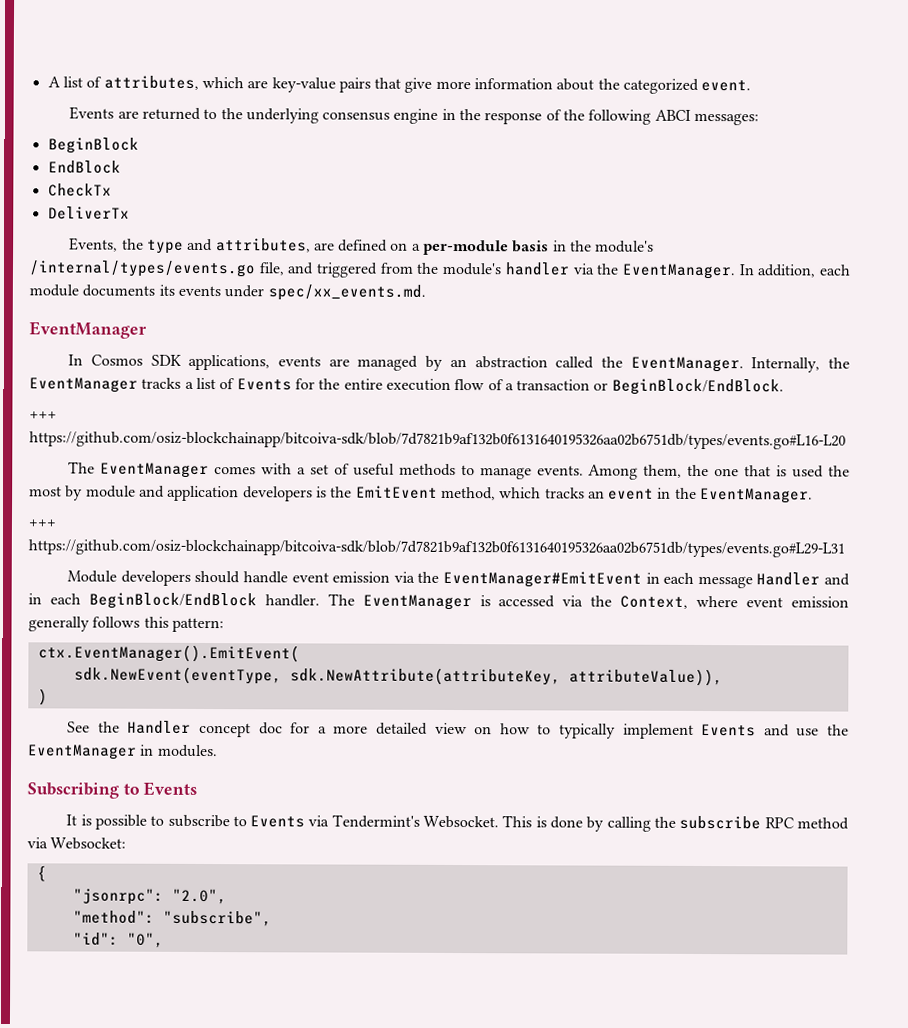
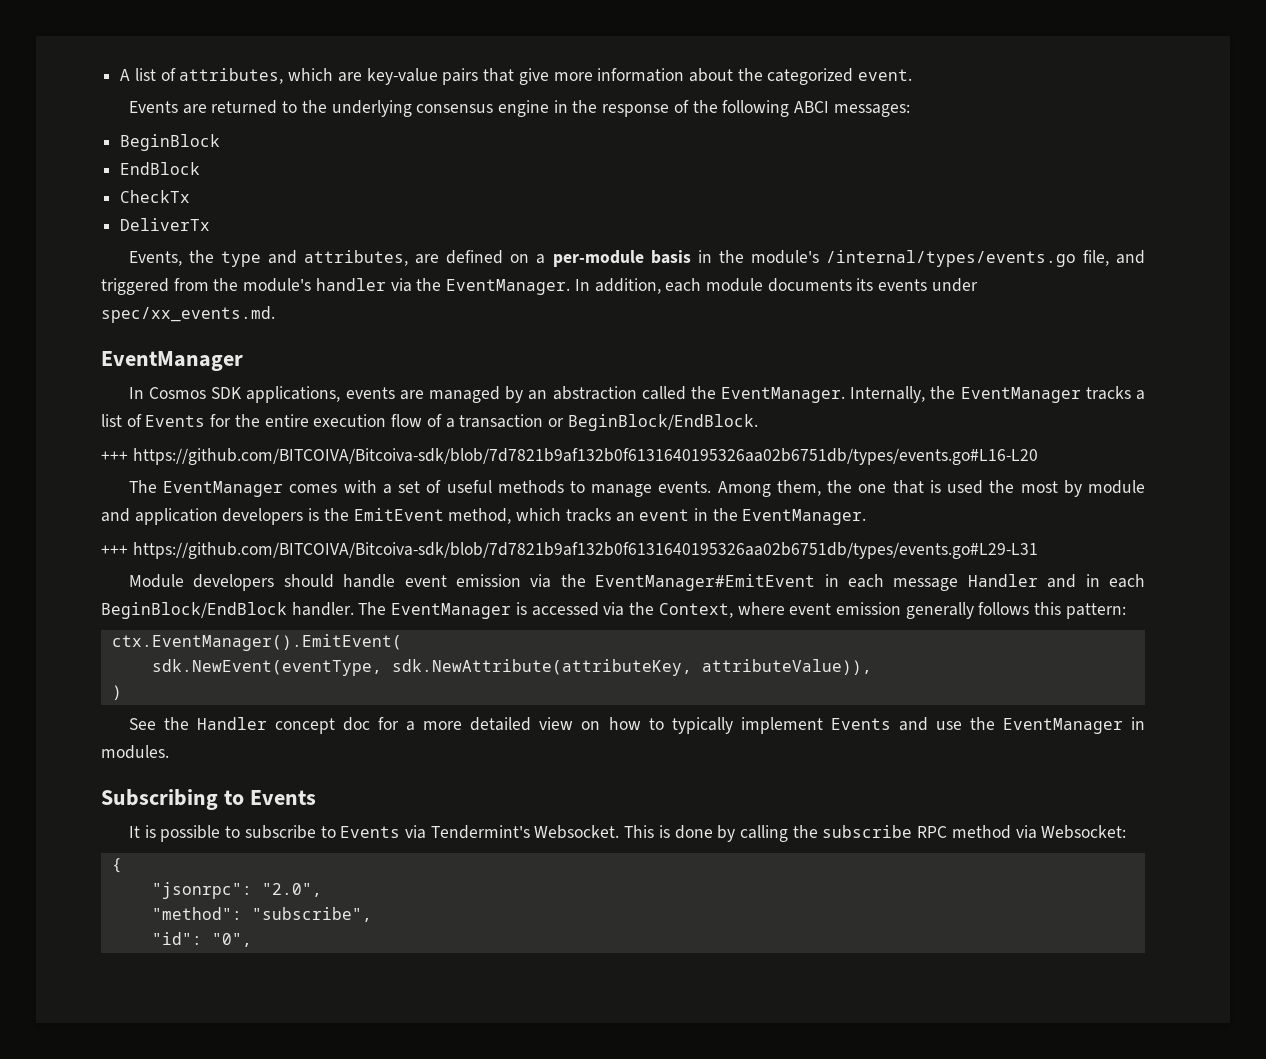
- +++ https://github.com/osiz-blockchainapp/bitcoiva-sdk/blob/7d7821b9af132b0f6131640195326aa02b6751db/types/events.go#L16-L20
+ +++ https://github.com/BITCOIVA/Bitcoiva-sdk/blob/7d7821b9af132b0f6131640195326aa02b6751db/types/events.go#L16-L20
- +++ https://github.com/osiz-blockchainapp/bitcoiva-sdk/blob/7d7821b9af132b0f6131640195326aa02b6751db/types/events.go#L29-L31
+ +++ https://github.com/BITCOIVA/Bitcoiva-sdk/blob/7d7821b9af132b0f6131640195326aa02b6751db/types/events.go#L29-L31

